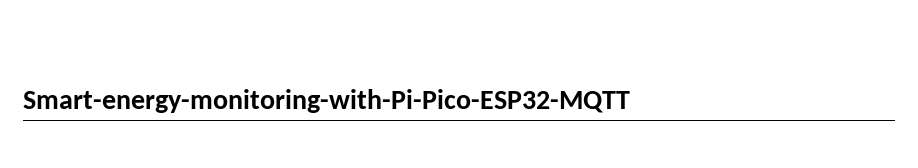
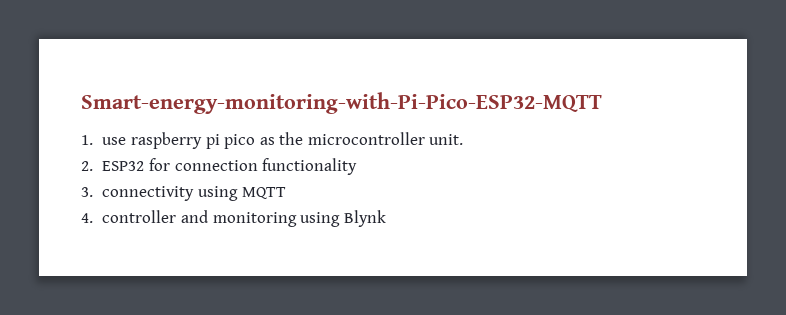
+ 1. use raspberry pi pico as the microcontroller unit.
+ 2. ESP32 for connection functionality
+ 3. connectivity using MQTT
+ 4. controller and monitoring using Blynk

